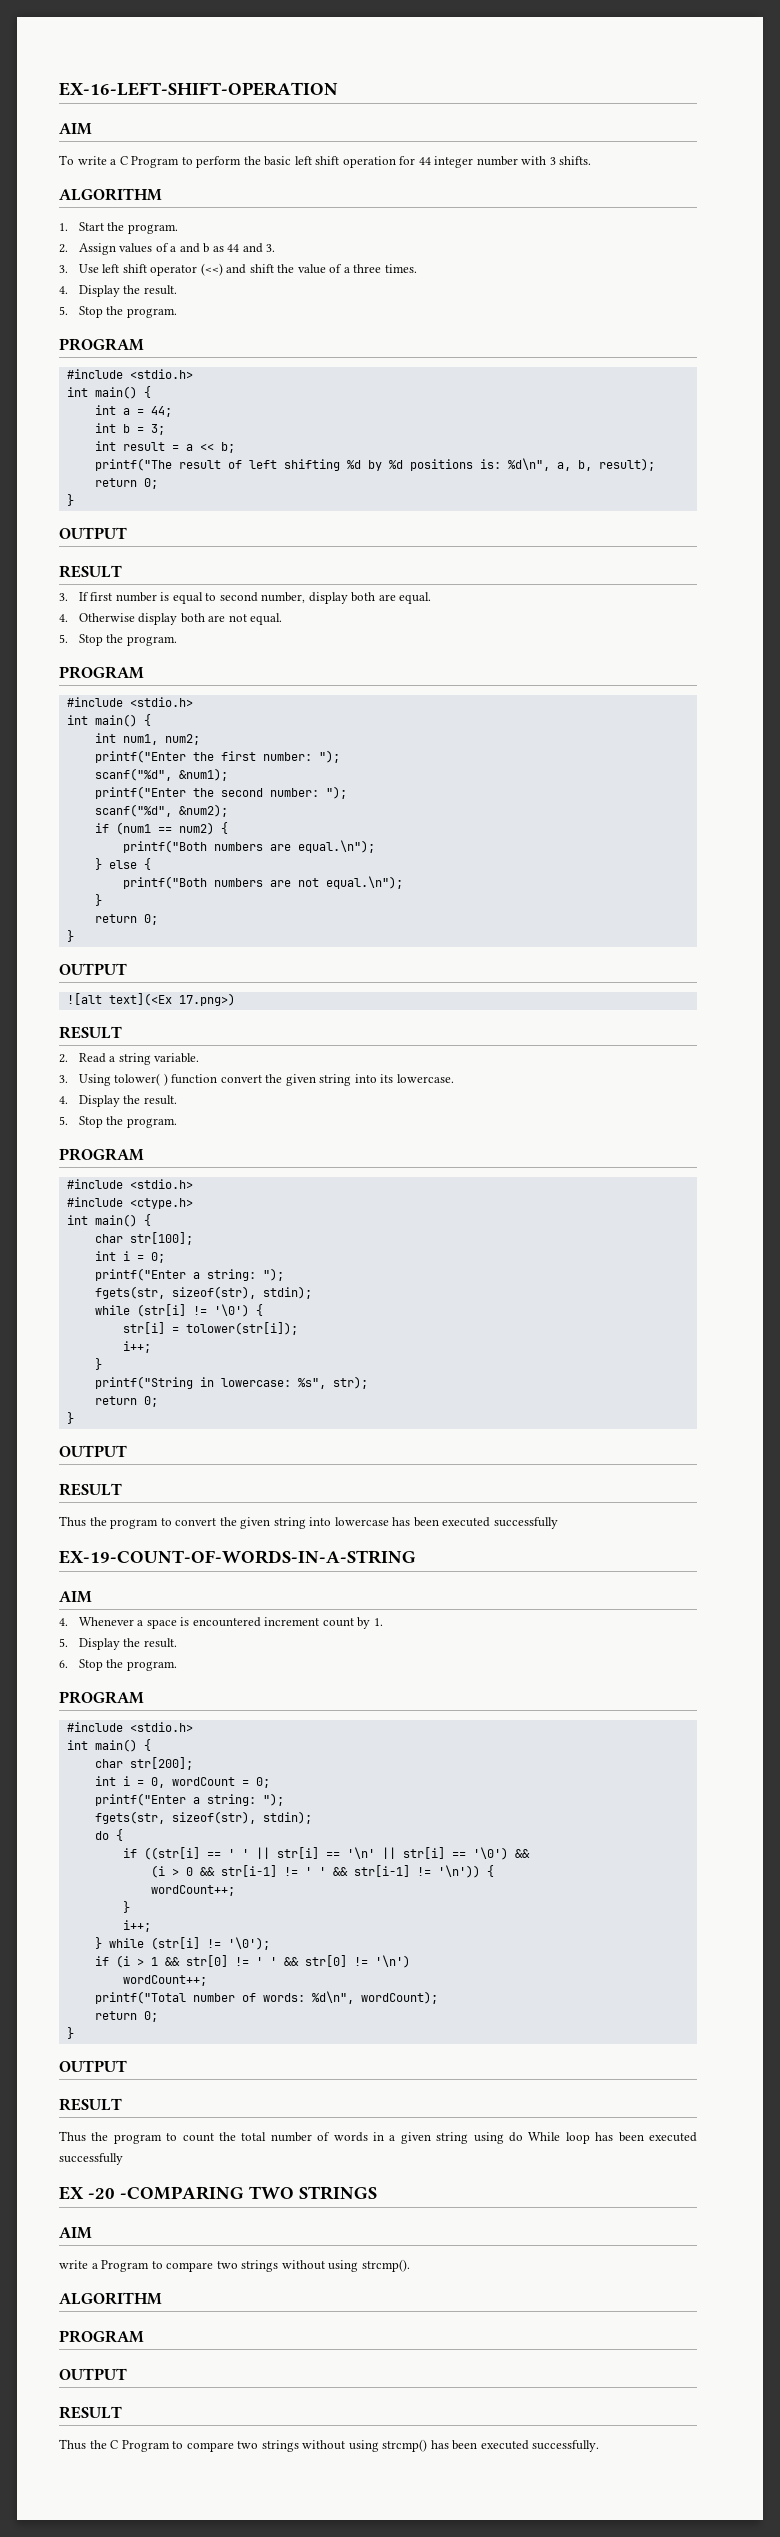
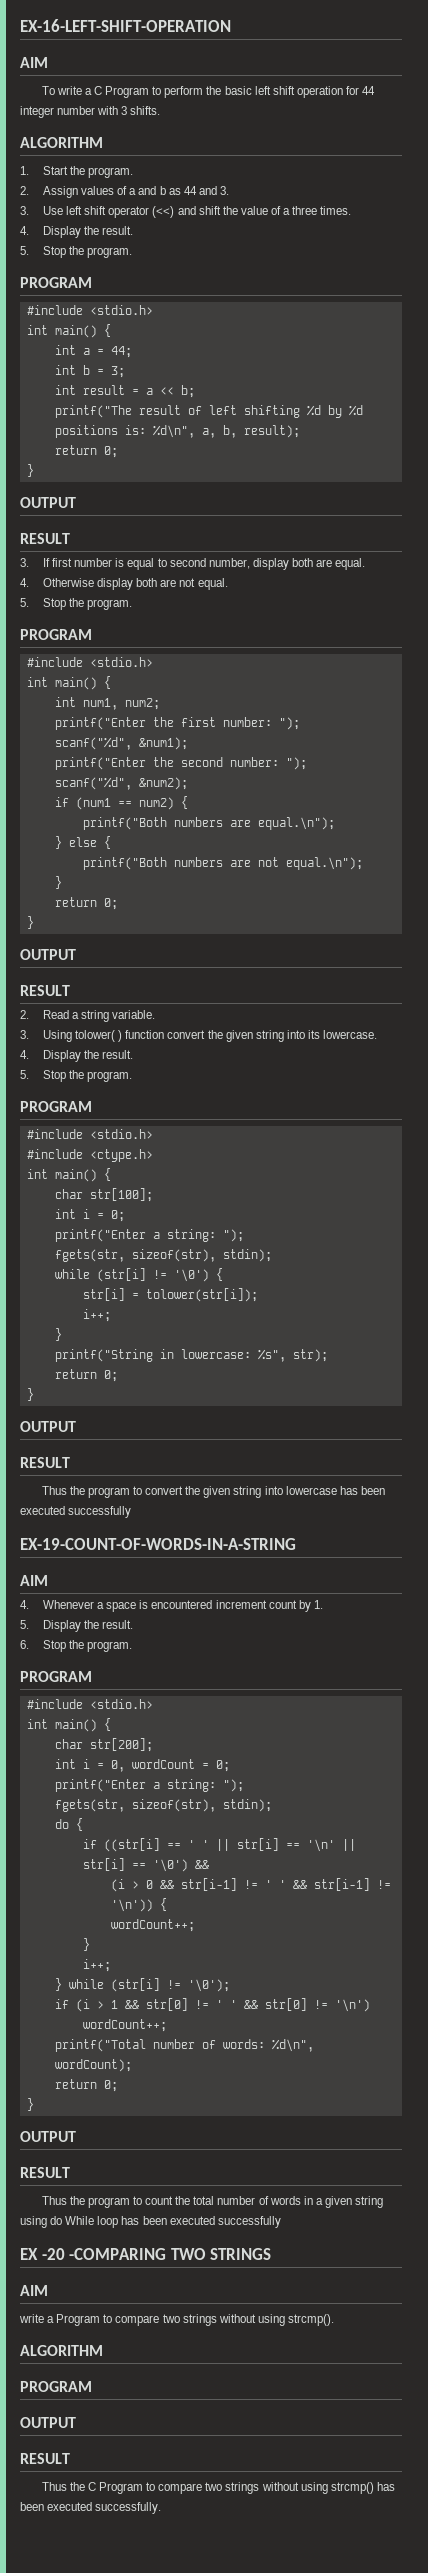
- ![alt text](<Ex 17.png>)

